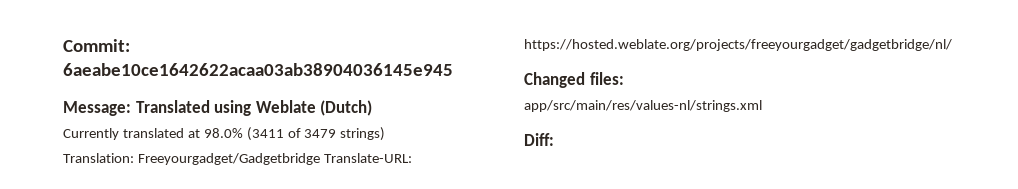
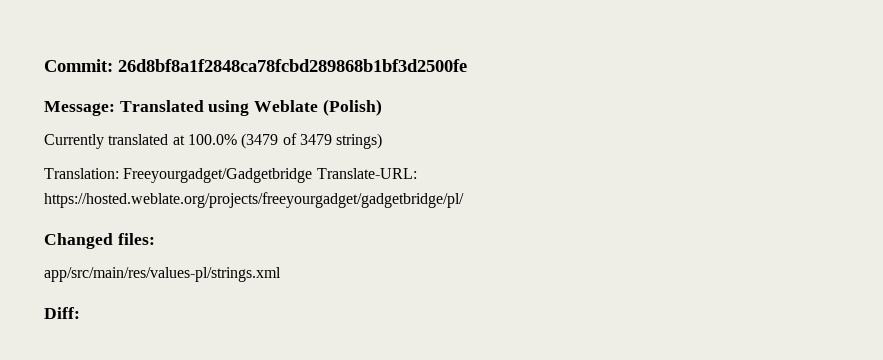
- Commit: 6aeabe10ce1642622acaa03ab38904036145e945
+ Commit: 26d8bf8a1f2848ca78fcbd289868b1bf3d2500fe
- Message: Translated using Weblate (Dutch)
+ Message: Translated using Weblate (Polish)
- Currently translated at 98.0% (3411 of 3479 strings)
+ Currently translated at 100.0% (3479 of 3479 strings)
- Translation: Freeyourgadget/Gadgetbridge Translate-URL: https://hosted.weblate.org/projects/freeyourgadget/gadgetbridge/nl/
+ Translation: Freeyourgadget/Gadgetbridge Translate-URL: https://hosted.weblate.org/projects/freeyourgadget/gadgetbridge/pl/
- app/src/main/res/values-nl/strings.xml
+ app/src/main/res/values-pl/strings.xml

